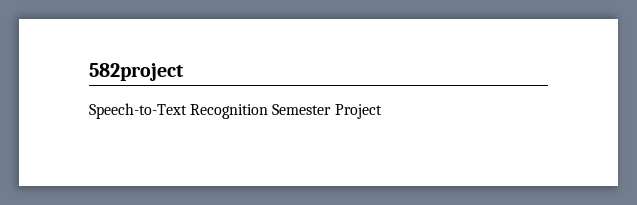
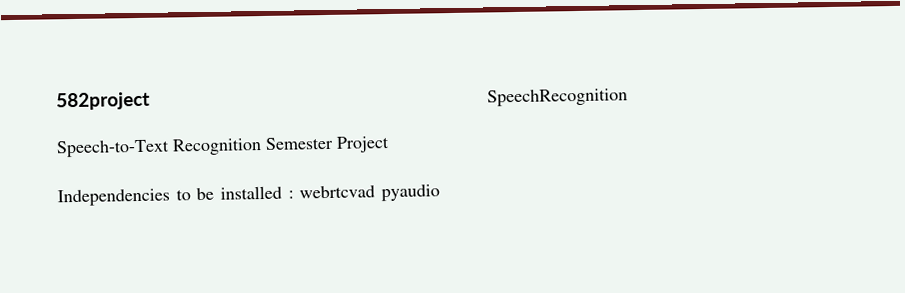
+ Independencies to be installed : webrtcvad pyaudio SpeechRecognition

